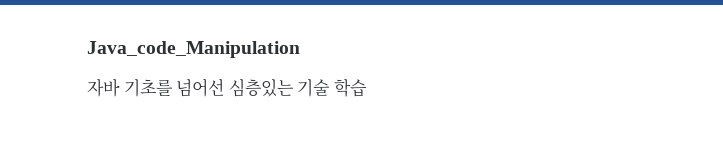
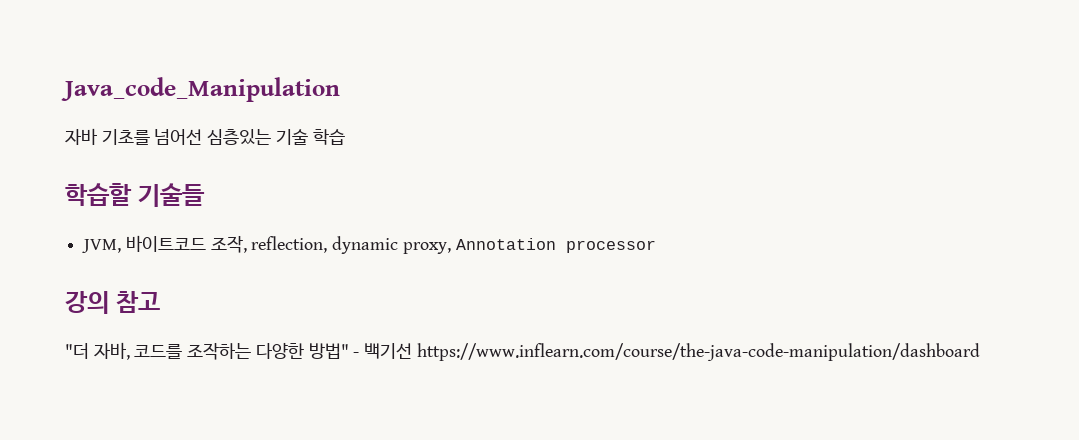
+ 학습할 기술들
+ JVM, 바이트코드 조작, reflection, dynamic proxy, Annotation processor
+ 강의 참고
+ "더 자바, 코드를 조작하는 다양한 방법" - 백기선 https://www.inflearn.com/course/the-java-code-manipulation/dashboard

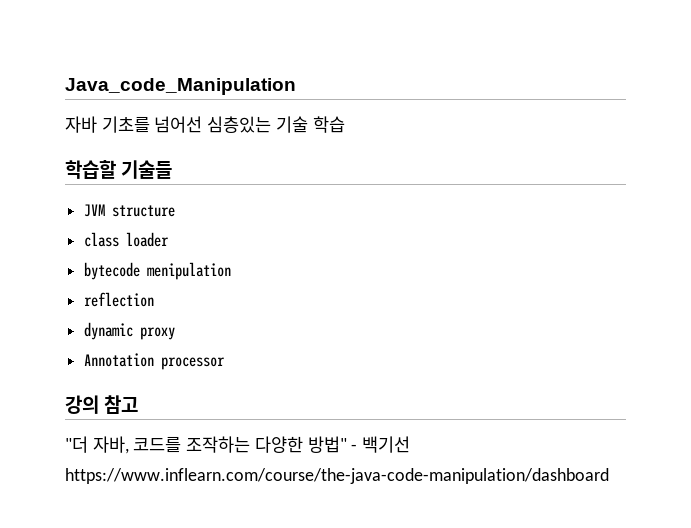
- JVM, 바이트코드 조작, reflection, dynamic proxy, Annotation processor
+ JVM structure
+ class loader
+ bytecode menipulation
+ reflection
+ dynamic proxy
+ Annotation processor

